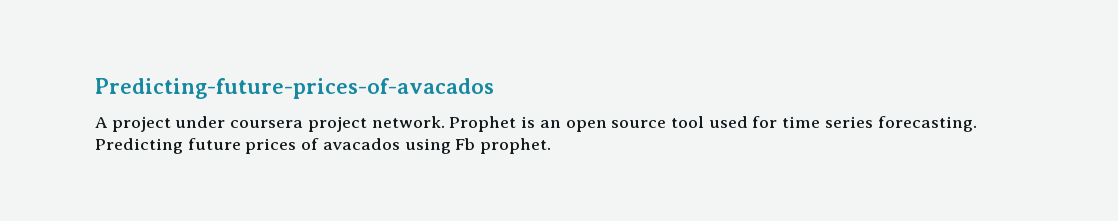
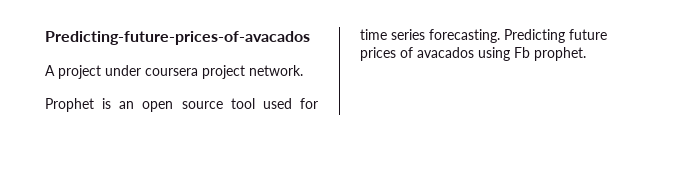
- A project under coursera project network. Prophet is an open source tool used for time series forecasting.
+ A project under coursera project network.
+ Prophet is an open source tool used for time series forecasting.

